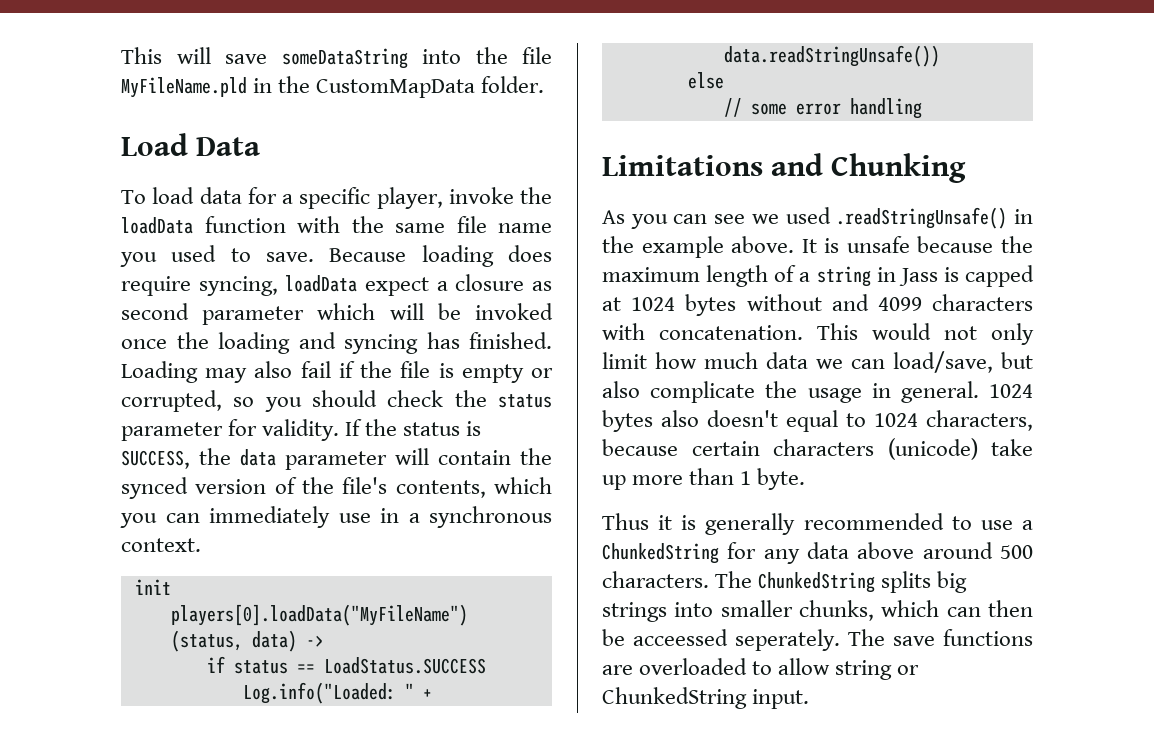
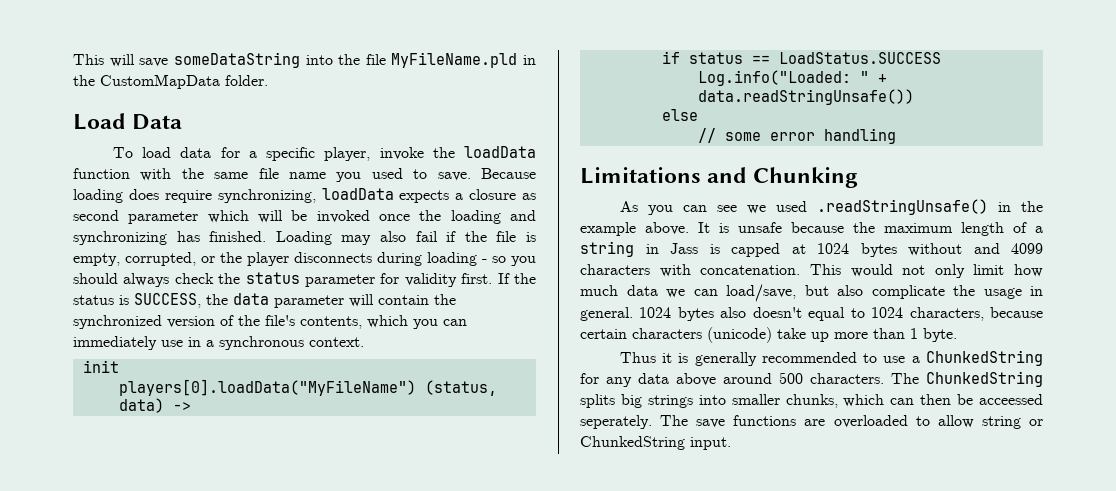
- Because loading does require syncing, loadData expect a closure as second parameter which will be invoked once the loading and syncing has finished.
+ Because loading does require synchronizing, loadData expects a closure as second parameter which will be invoked once the loading and synchronizing has finished.
- Loading may also fail if the file is empty or corrupted, so you should check the status parameter for validity.
+ Loading may also fail if the file is empty, corrupted, or the player disconnects during loading - so you should always check the status parameter for validity first.
- If the status is SUCCESS, the data parameter will contain the synced version of the file's contents, which you can immediately use in a synchronous context.
+ If the status is SUCCESS, the data parameter will contain the synchronized version of the file's contents, which you can immediately use in a synchronous context.

